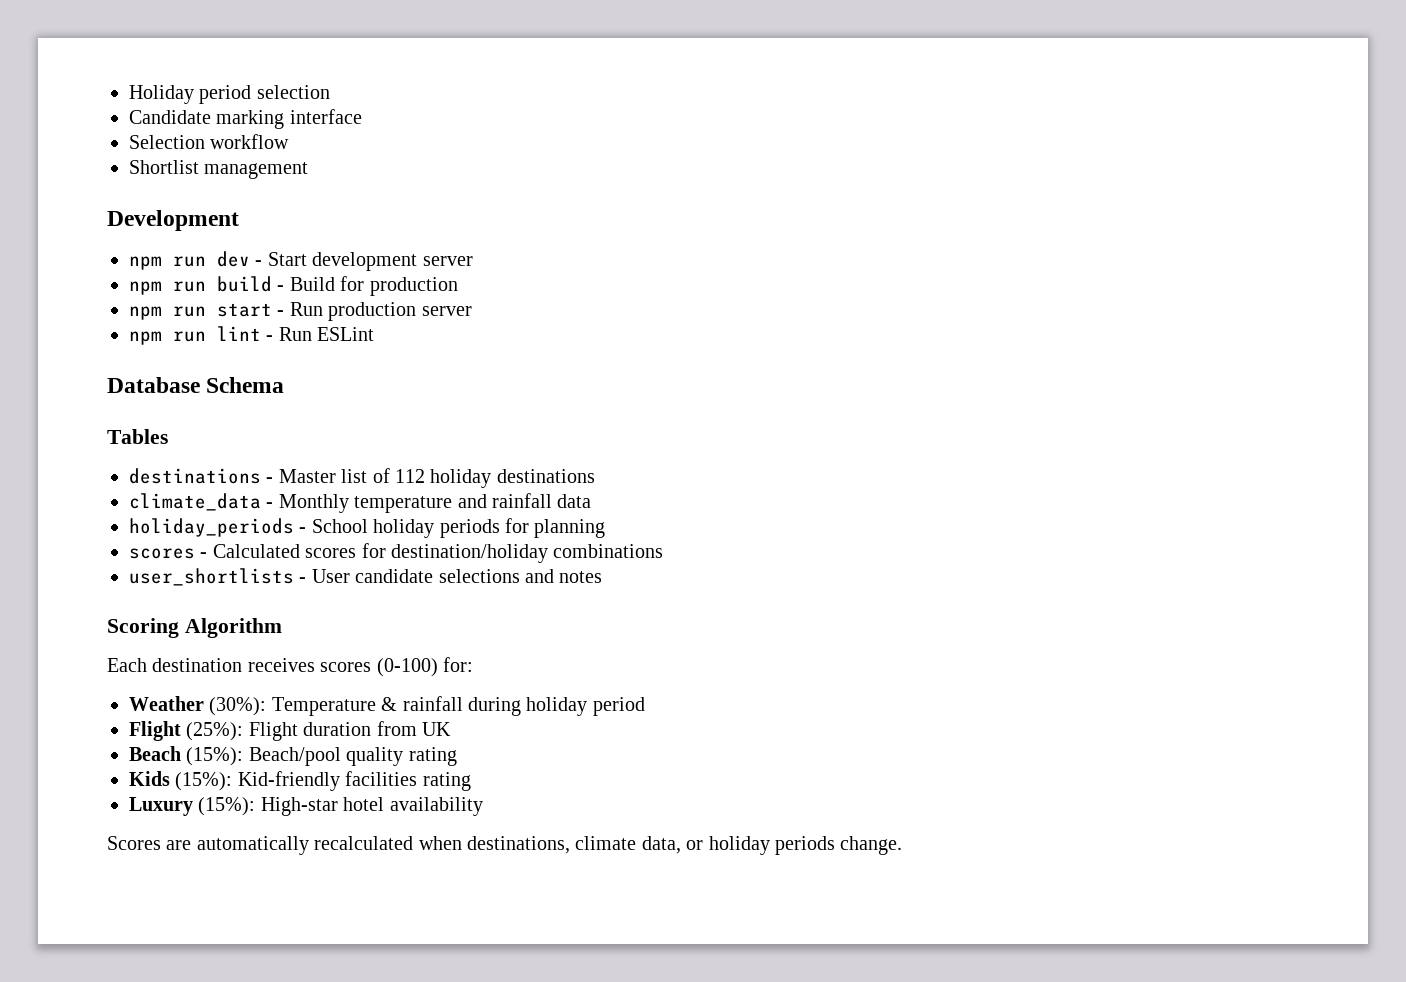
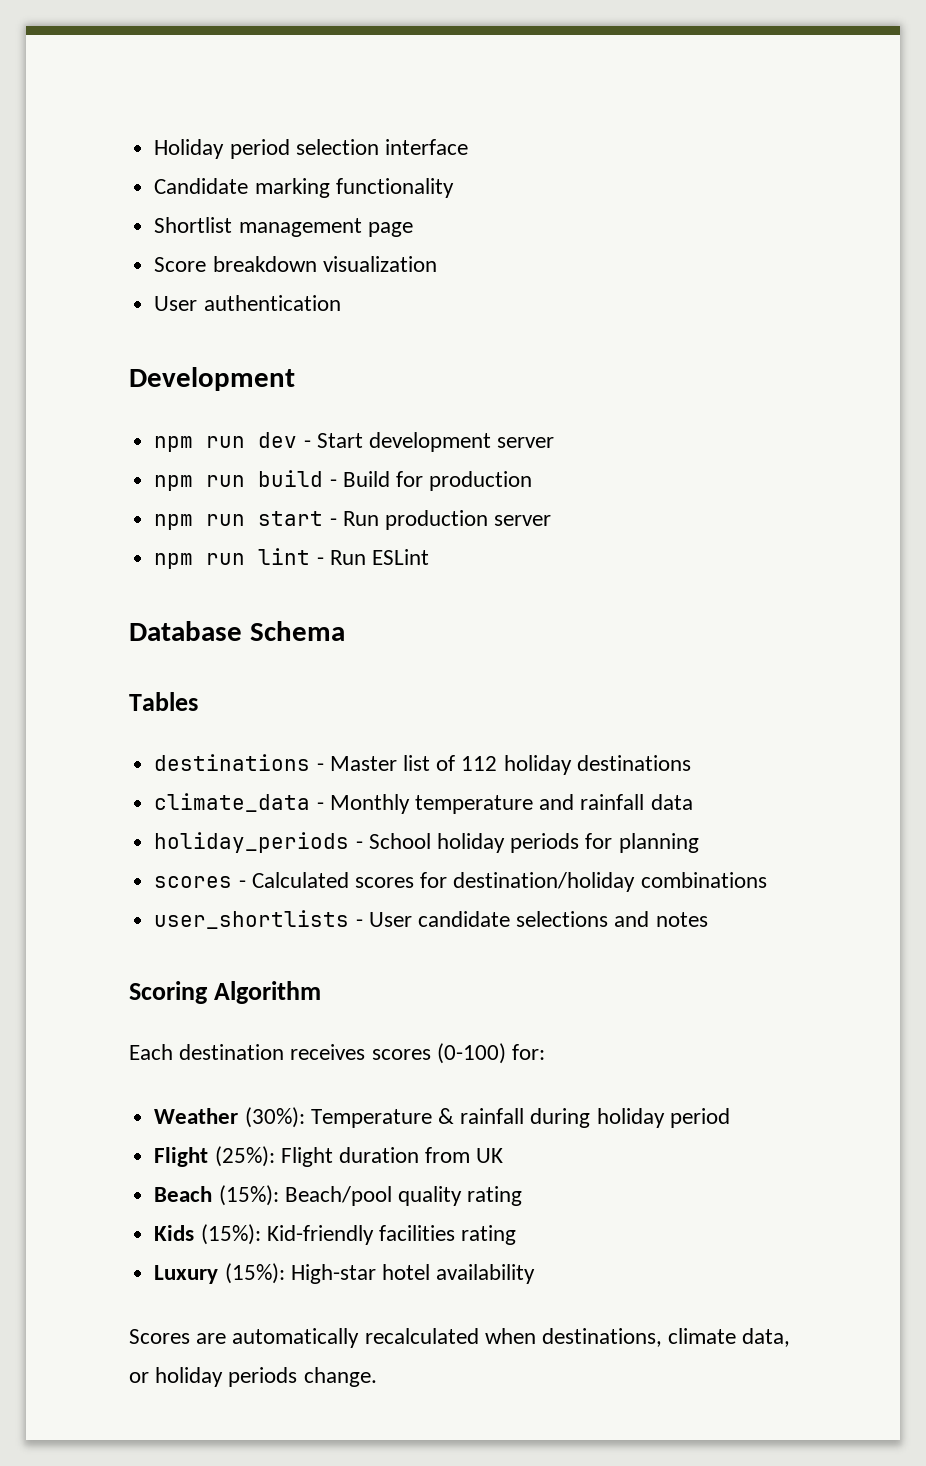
- Holiday period selection
+ Holiday period selection interface
- Candidate marking interface
- Selection workflow
+ Candidate marking functionality
- Shortlist management
+ Shortlist management page
+ Score breakdown visualization
+ User authentication

